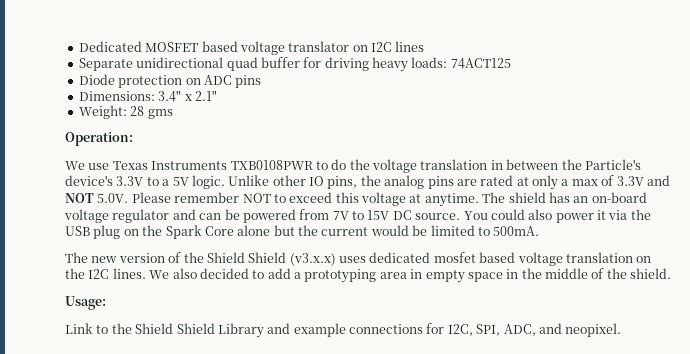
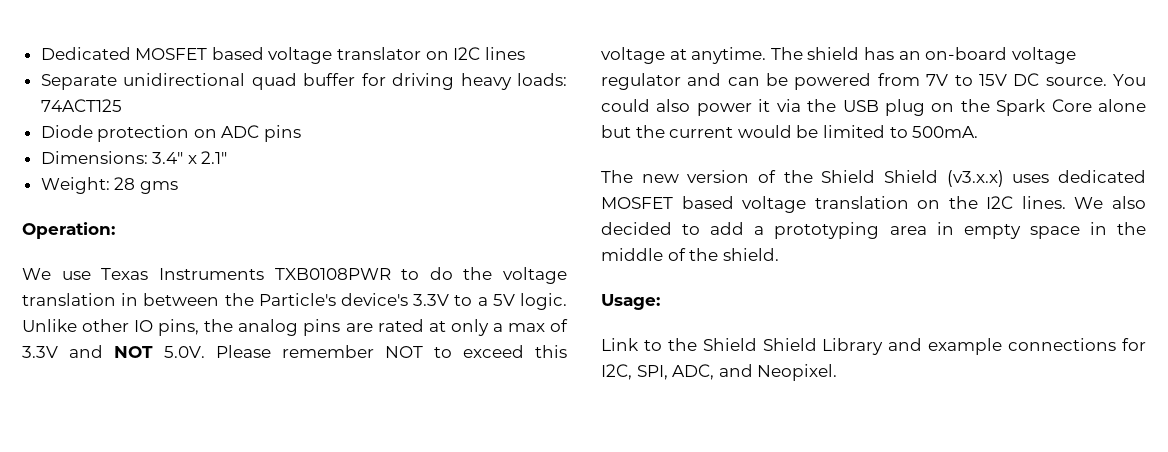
- The new version of the Shield Shield (v3.x.x) uses dedicated mosfet based voltage translation on the I2C lines.
+ The new version of the Shield Shield (v3.x.x) uses dedicated MOSFET based voltage translation on the I2C lines.
- Link to the Shield Shield Library and example connections for I2C, SPI, ADC, and neopixel.
+ Link to the Shield Shield Library and example connections for I2C, SPI, ADC, and Neopixel.

